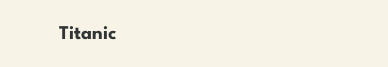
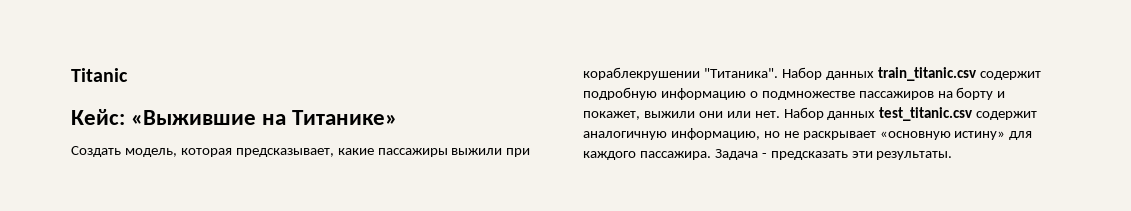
+ Кейс: «Выжившие на Титанике»
+ Создать модель, которая предсказывает, какие пассажиры выжили при кораблекрушении "Титаника". Набор данных train_titanic.csv содержит подробную информацию о подмножестве пассажиров на борту и покажет, выжили они или нет. Набор данных test_titanic.csv содержит аналогичную информацию, но не раскрывает «основную истину» для каждого пассажира. Задача - предсказать эти результаты.

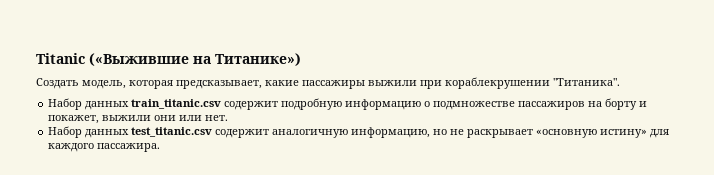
- Titanic
- Кейс: «Выжившие на Титанике»
+ Titanic («Выжившие на Титанике»)
- Создать модель, которая предсказывает, какие пассажиры выжили при кораблекрушении "Титаника". Набор данных train_titanic.csv содержит подробную информацию о подмножестве пассажиров на борту и покажет, выжили они или нет. Набор данных test_titanic.csv содержит аналогичную информацию, но не раскрывает «основную истину» для каждого пассажира. Задача - предсказать эти результаты.
+ Создать модель, которая предсказывает, какие пассажиры выжили при кораблекрушении "Титаника".
+ Набор данных train_titanic.csv содержит подробную информацию о подмножестве пассажиров на борту и покажет, выжили они или нет.
+ Набор данных test_titanic.csv содержит аналогичную информацию, но не раскрывает «основную истину» для каждого пассажира.

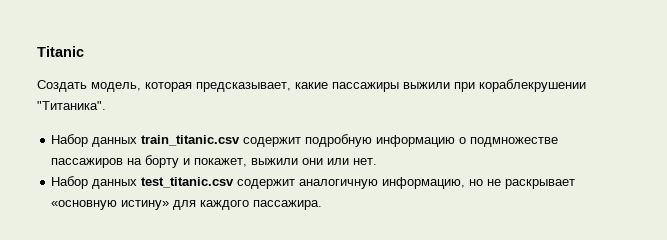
- Titanic («Выжившие на Титанике»)
+ Titanic

